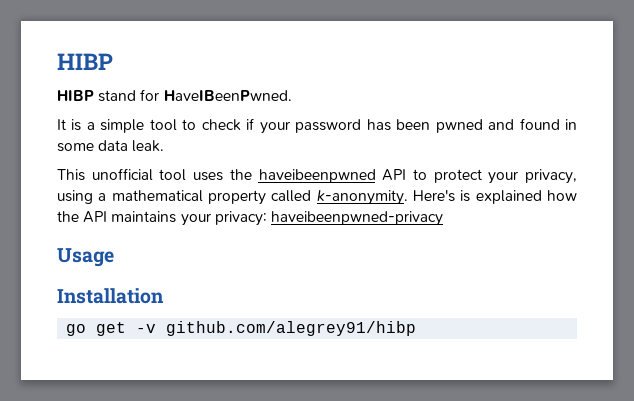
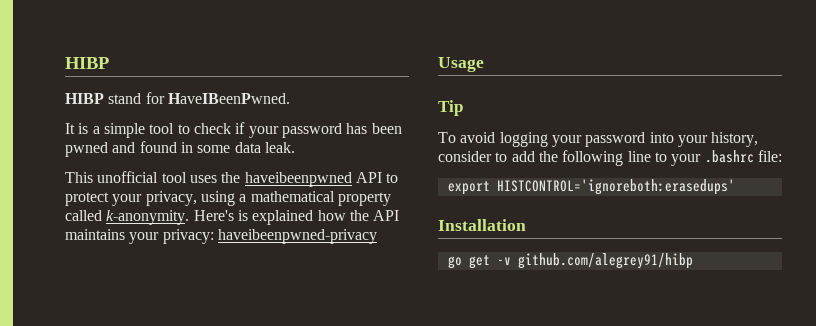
+ Tip
+ To avoid logging your password into your history, consider to add the following line to your .bashrc file:
+ export HISTCONTROL='ignoreboth:erasedups'

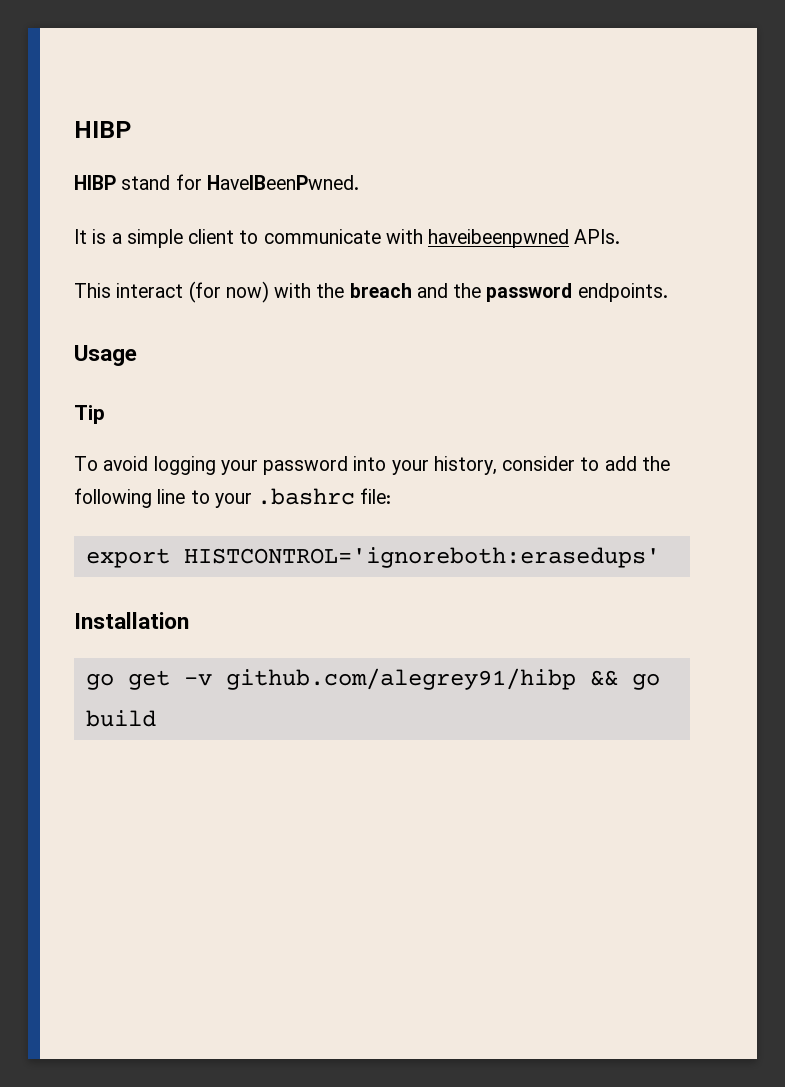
- It is a simple tool to check if your password has been pwned and found in some data leak.
- This unofficial tool uses the haveibeenpwned API to protect your privacy, using a mathematical property called k-anonymity. Here's is explained how the API maintains your privacy: haveibeenpwned-privacy
+ It is a simple client to communicate with haveibeenpwned APIs.
+ This interact (for now) with the breach and the password endpoints.
- go get -v github.com/alegrey91/hibp
+ go get -v github.com/alegrey91/hibp && go build

